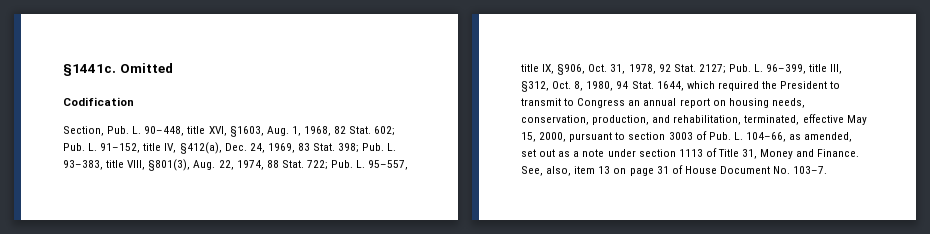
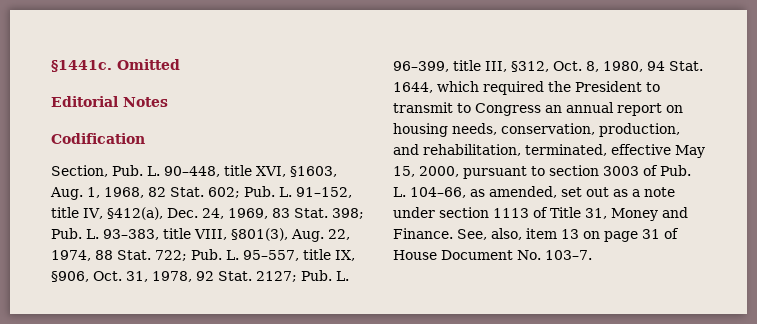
+ Editorial Notes

